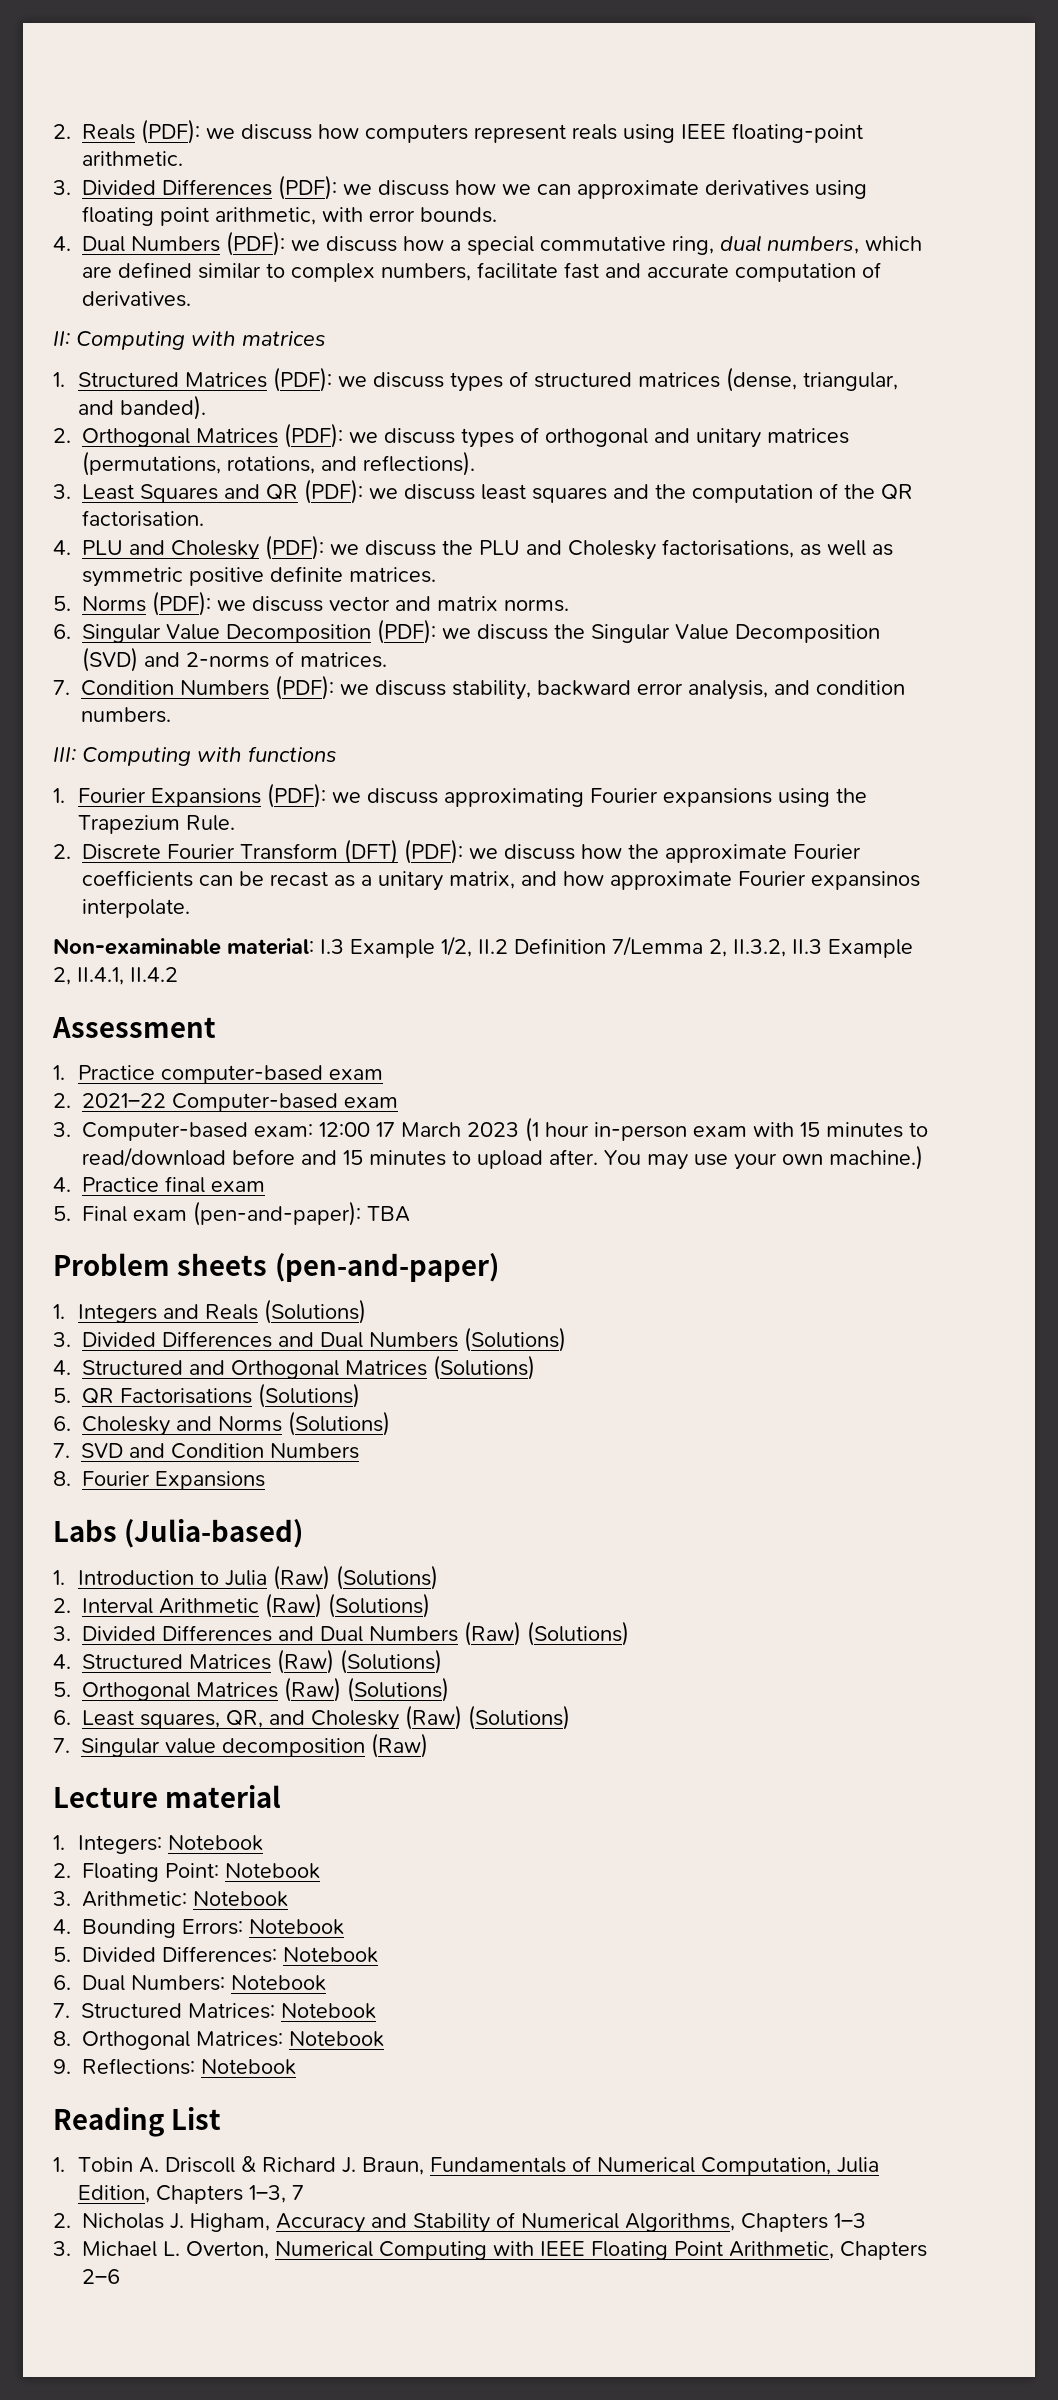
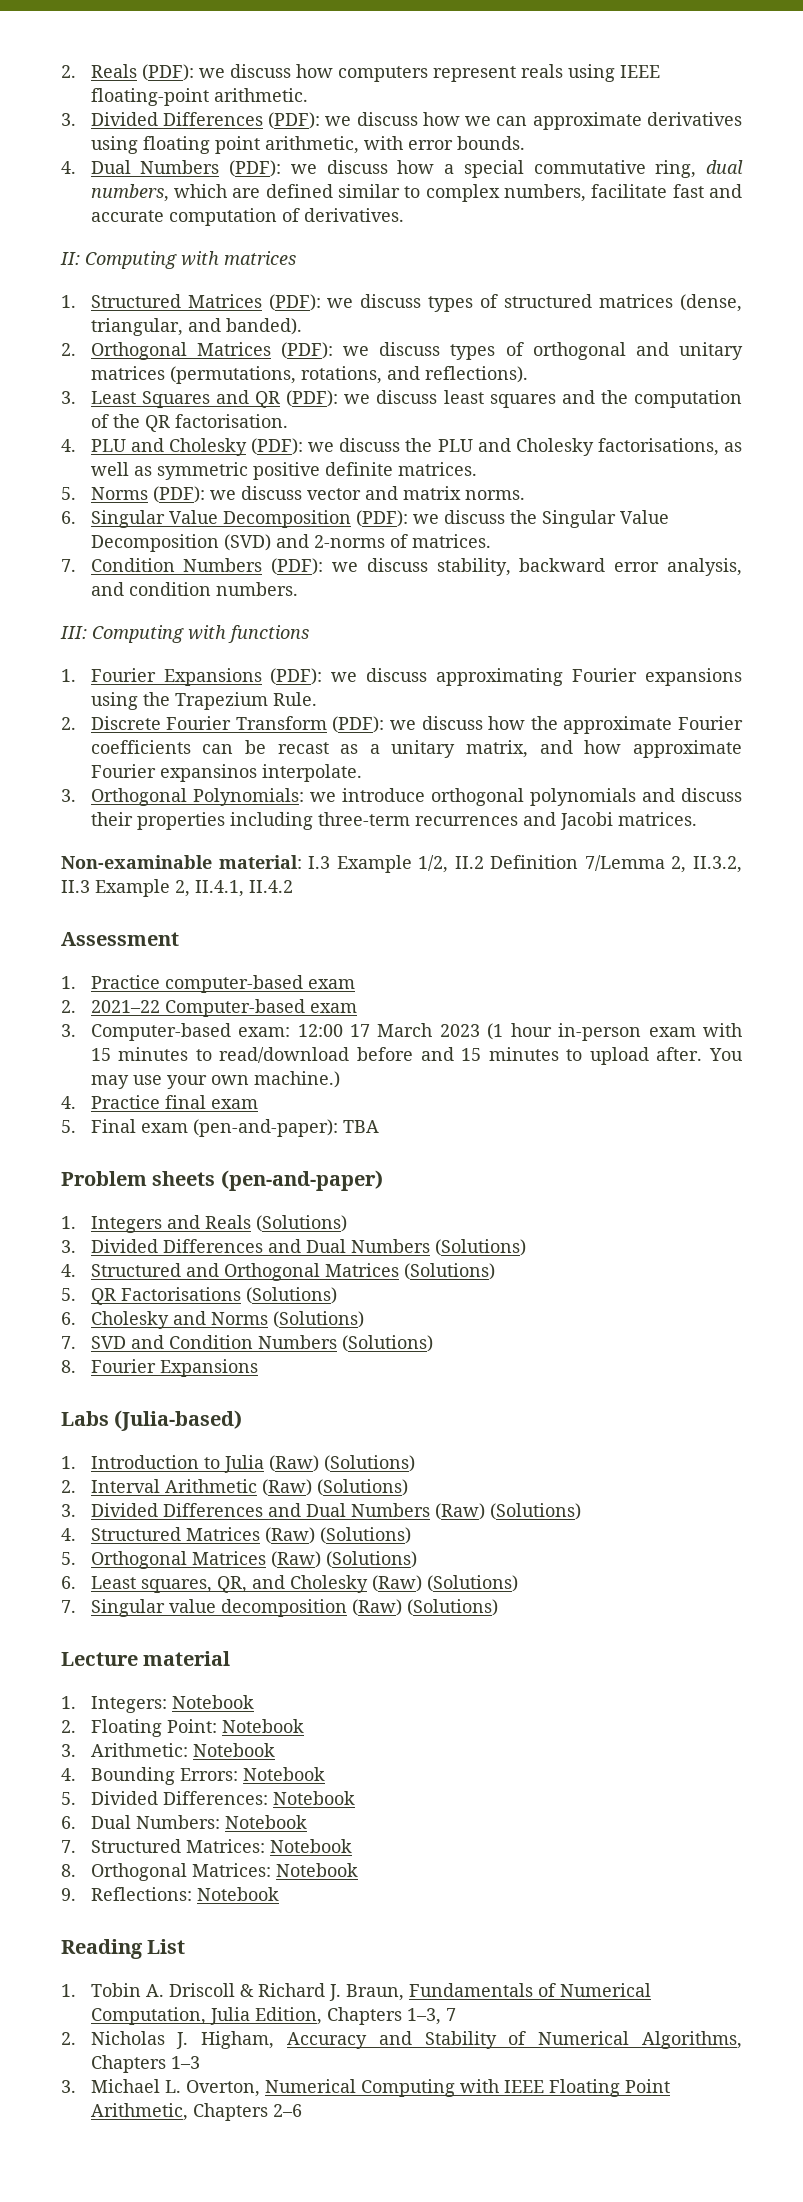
- 2. Discrete Fourier Transform (DFT) (PDF): we discuss how the approximate Fourier coefficients can be recast as a unitary matrix, and how approximate Fourier expansinos interpolate.
+ 2. Discrete Fourier Transform (PDF): we discuss how the approximate Fourier coefficients can be recast as a unitary matrix, and how approximate Fourier expansinos interpolate.
+ 3. Orthogonal Polynomials: we introduce orthogonal polynomials and discuss their properties including three-term recurrences and Jacobi matrices.
- 7. SVD and Condition Numbers
+ 7. SVD and Condition Numbers (Solutions)
- 7. Singular value decomposition (Raw)
+ 7. Singular value decomposition (Raw) (Solutions)

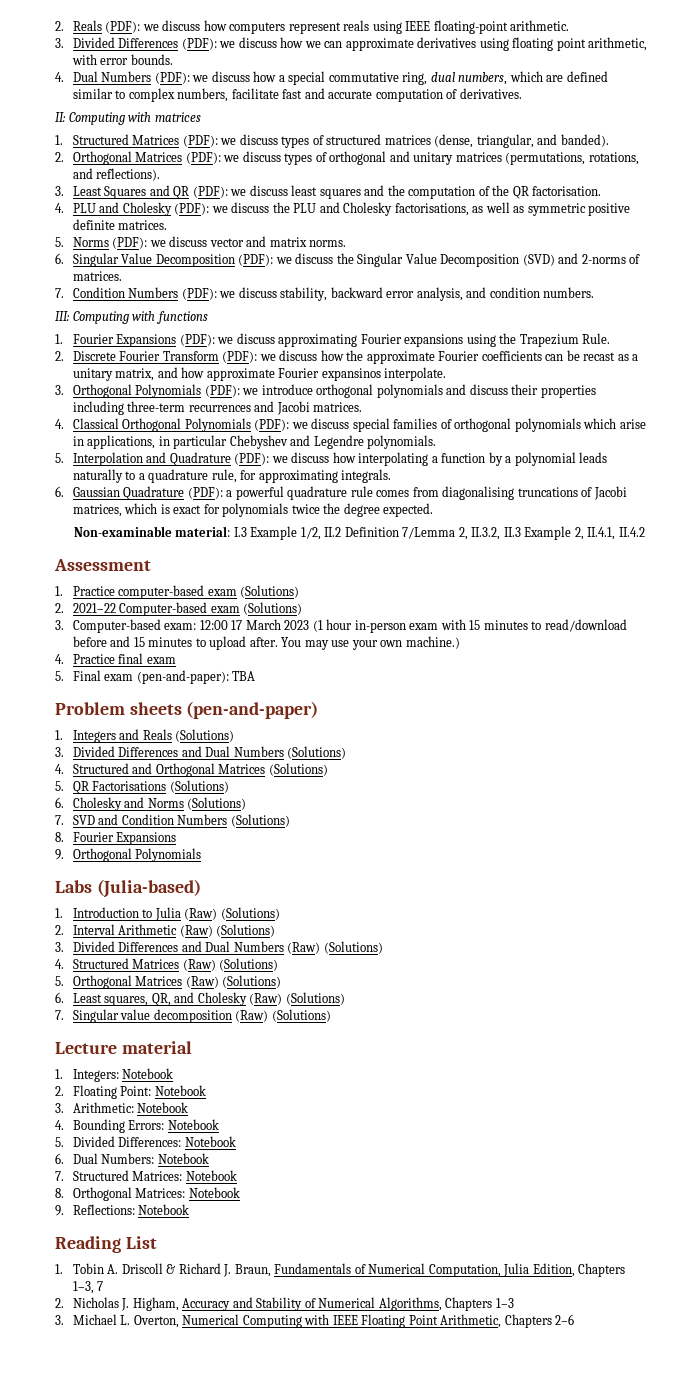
- 3. Orthogonal Polynomials: we introduce orthogonal polynomials and discuss their properties including three-term recurrences and Jacobi matrices.
+ 3. Orthogonal Polynomials (PDF): we introduce orthogonal polynomials and discuss their properties including three-term recurrences and Jacobi matrices.
+ 4. Classical Orthogonal Polynomials (PDF): we discuss special families of orthogonal polynomials which arise in applications, in particular Chebyshev and Legendre polynomials.
+ 5. Interpolation and Quadrature (PDF): we discuss how interpolating a function by a polynomial leads naturally to a quadrature rule, for approximating integrals.
+ 6. Gaussian Quadrature (PDF): a powerful quadrature rule comes from diagonalising truncations of Jacobi matrices, which is exact for polynomials twice the degree expected.
- 1. Practice computer-based exam
+ 1. Practice computer-based exam (Solutions)
- 2. 2021–22 Computer-based exam
+ 2. 2021–22 Computer-based exam (Solutions)
+ 9. Orthogonal Polynomials

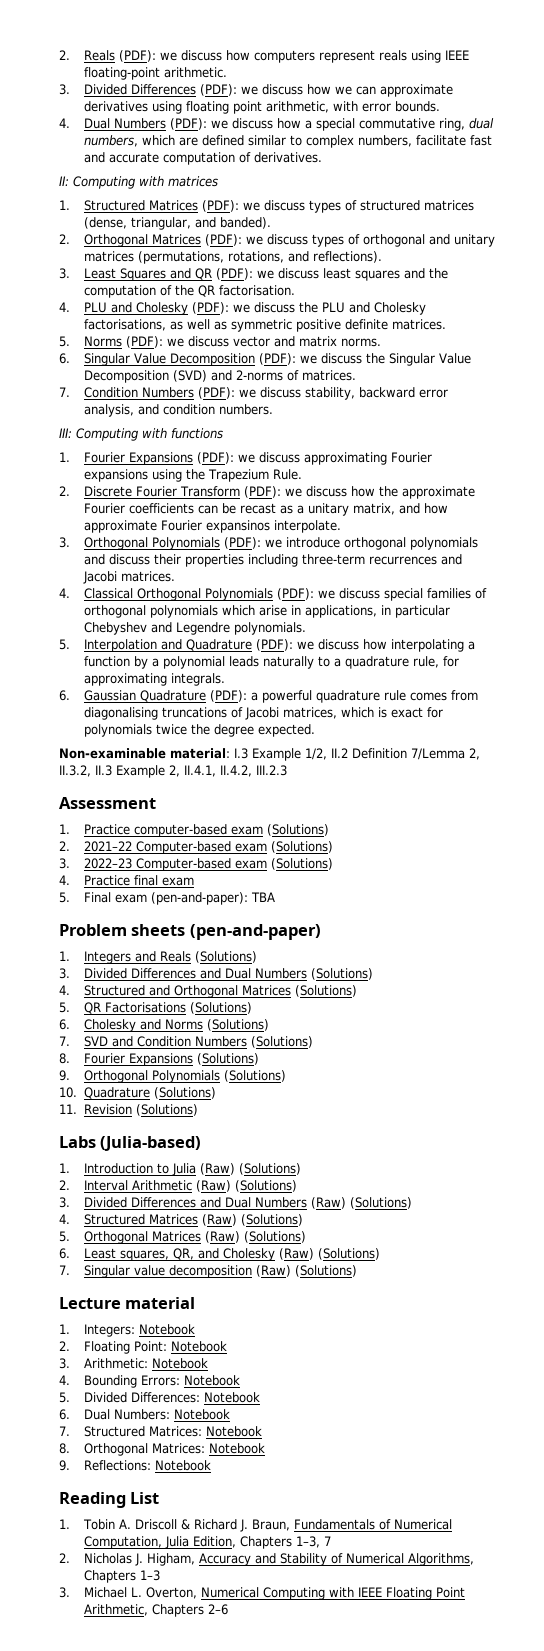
- Non-examinable material: I.3 Example 1/2, II.2 Definition 7/Lemma 2, II.3.2, II.3 Example 2, II.4.1, II.4.2
+ Non-examinable material: I.3 Example 1/2, II.2 Definition 7/Lemma 2, II.3.2, II.3 Example 2, II.4.1, II.4.2, III.2.3
- 3. Computer-based exam: 12:00 17 March 2023 (1 hour in-person exam with 15 minutes to read/download before and 15 minutes to upload after. You may use your own machine.)
+ 3. 2022–23 Computer-based exam (Solutions)
- 8. Fourier Expansions
+ 8. Fourier Expansions (Solutions)
- 9. Orthogonal Polynomials
+ 9. Orthogonal Polynomials (Solutions)
+ 10. Quadrature (Solutions)
+ 11. Revision (Solutions)

